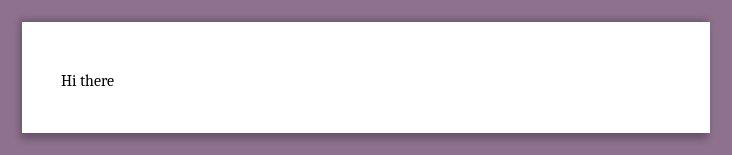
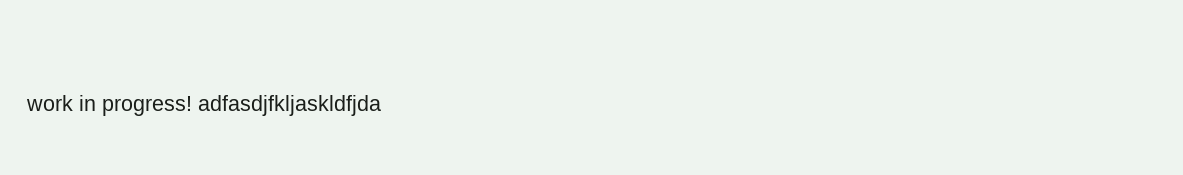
- Hi there
+ work in progress! adfasdjfkljaskldfjda

